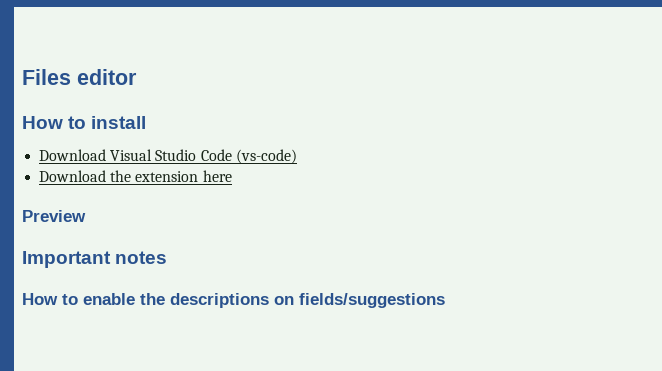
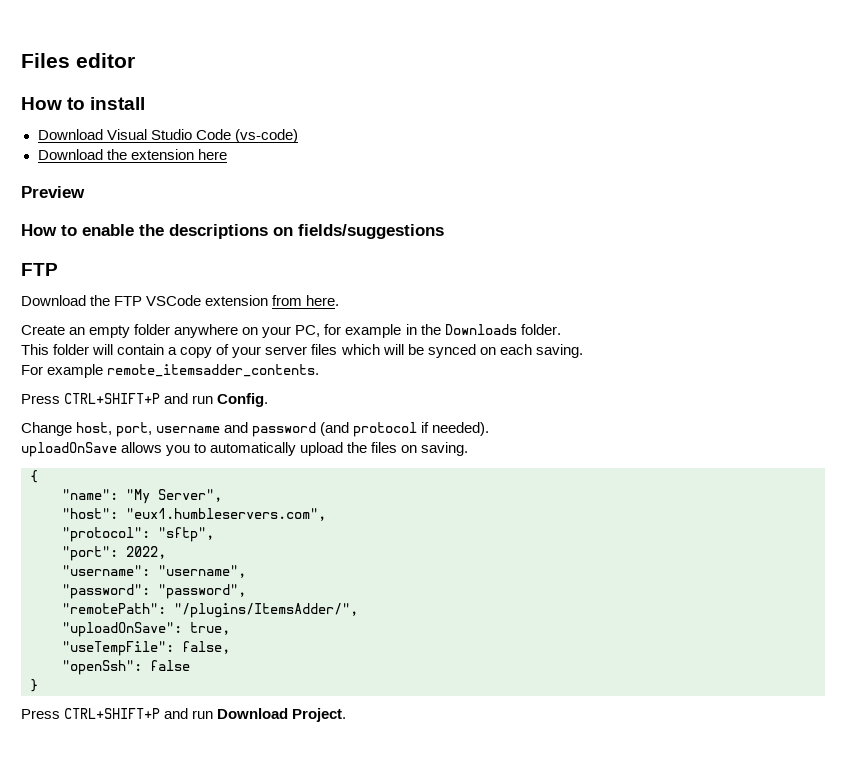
- Important notes
  How to enable the descriptions on fields/suggestions
+ FTP
+ Download the FTP VSCode extension from here.
+ Create an empty folder anywhere on your PC, for example in the Downloads folder.
+ This folder will contain a copy of your server files which will be synced on each saving.
+ For example remote_itemsadder_contents.
+ Press CTRL+SHIFT+P and run Config.
+ Change host, port, username and password (and protocol if needed).
+ uploadOnSave allows you to automatically upload the files on saving.
+ {
+ "name": "My Server",
+ "host": "eux1.humbleservers.com",
+ "protocol": "sftp",
+ "port": 2022,
+ "username": "username",
+ "password": "password",
+ "remotePath": "/plugins/ItemsAdder/",
+ "uploadOnSave": true,
+ "useTempFile": false,
+ "openSsh": false
+ }
+ Press CTRL+SHIFT+P and run Download Project.

